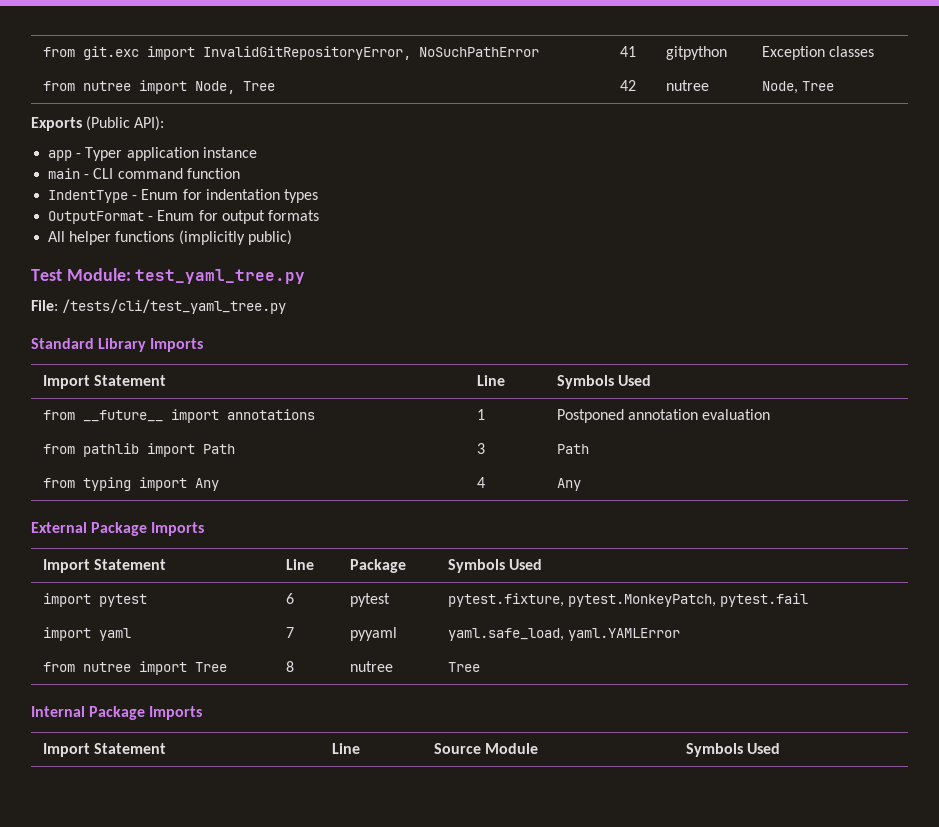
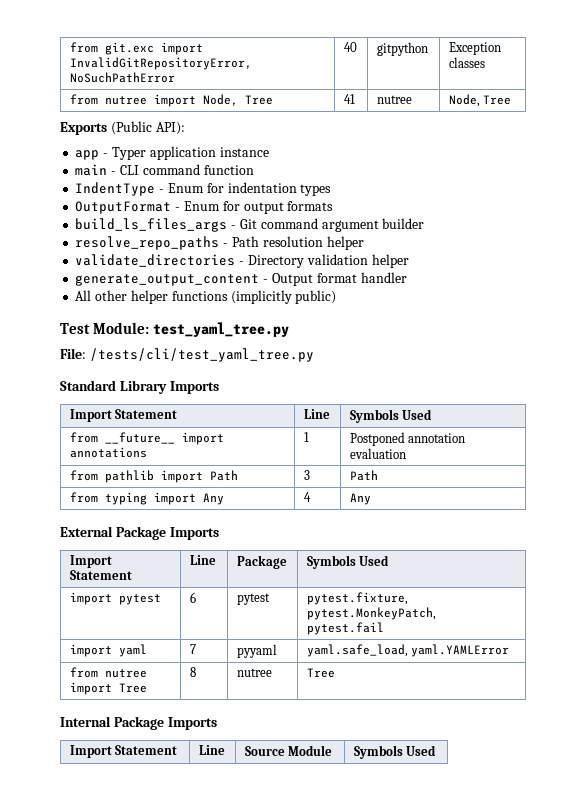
- from git.exc import InvalidGitRepositoryError, NoSuchPathError | 41 | gitpython | Exception classes
+ from git.exc import InvalidGitRepositoryError, NoSuchPathError | 40 | gitpython | Exception classes
- from nutree import Node, Tree | 42 | nutree | Node, Tree
+ from nutree import Node, Tree | 41 | nutree | Node, Tree
+ build_ls_files_args - Git command argument builder
+ resolve_repo_paths - Path resolution helper
+ validate_directories - Directory validation helper
+ generate_output_content - Output format handler
- All helper functions (implicitly public)
+ All other helper functions (implicitly public)

